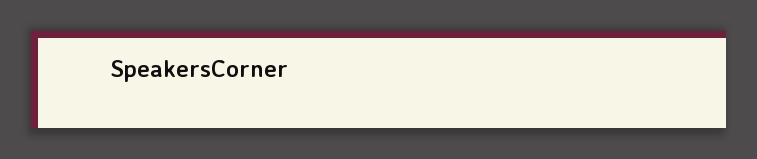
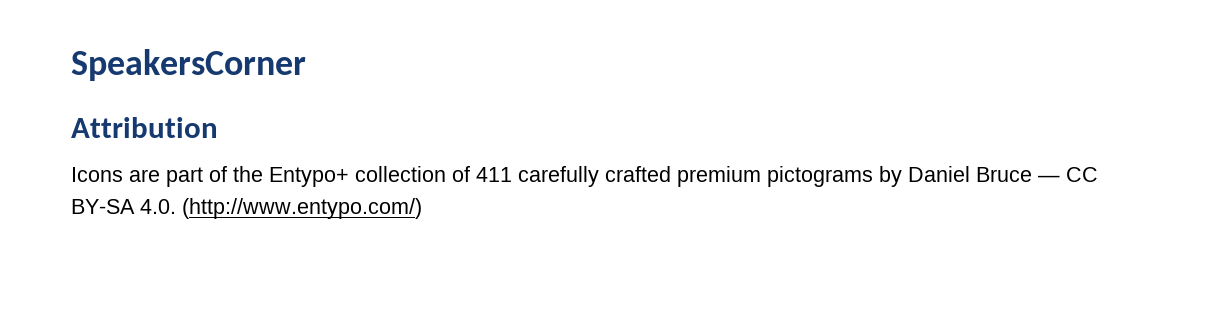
+ Attribution
+ Icons are part of the Entypo+ collection of 411 carefully crafted premium pictograms by Daniel Bruce — CC BY-SA 4.0. (http://www.entypo.com/)

